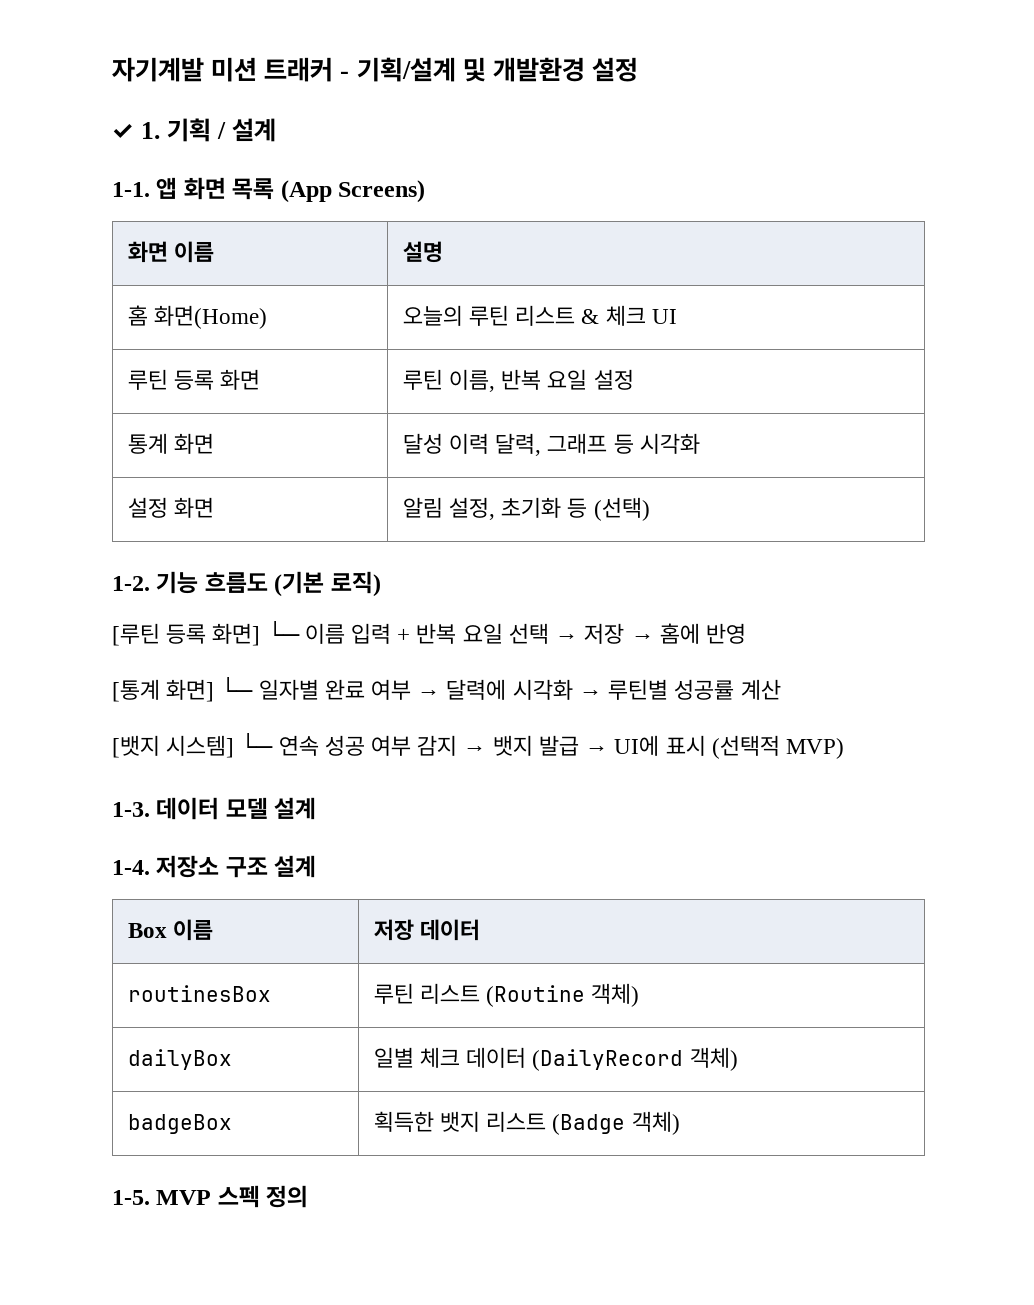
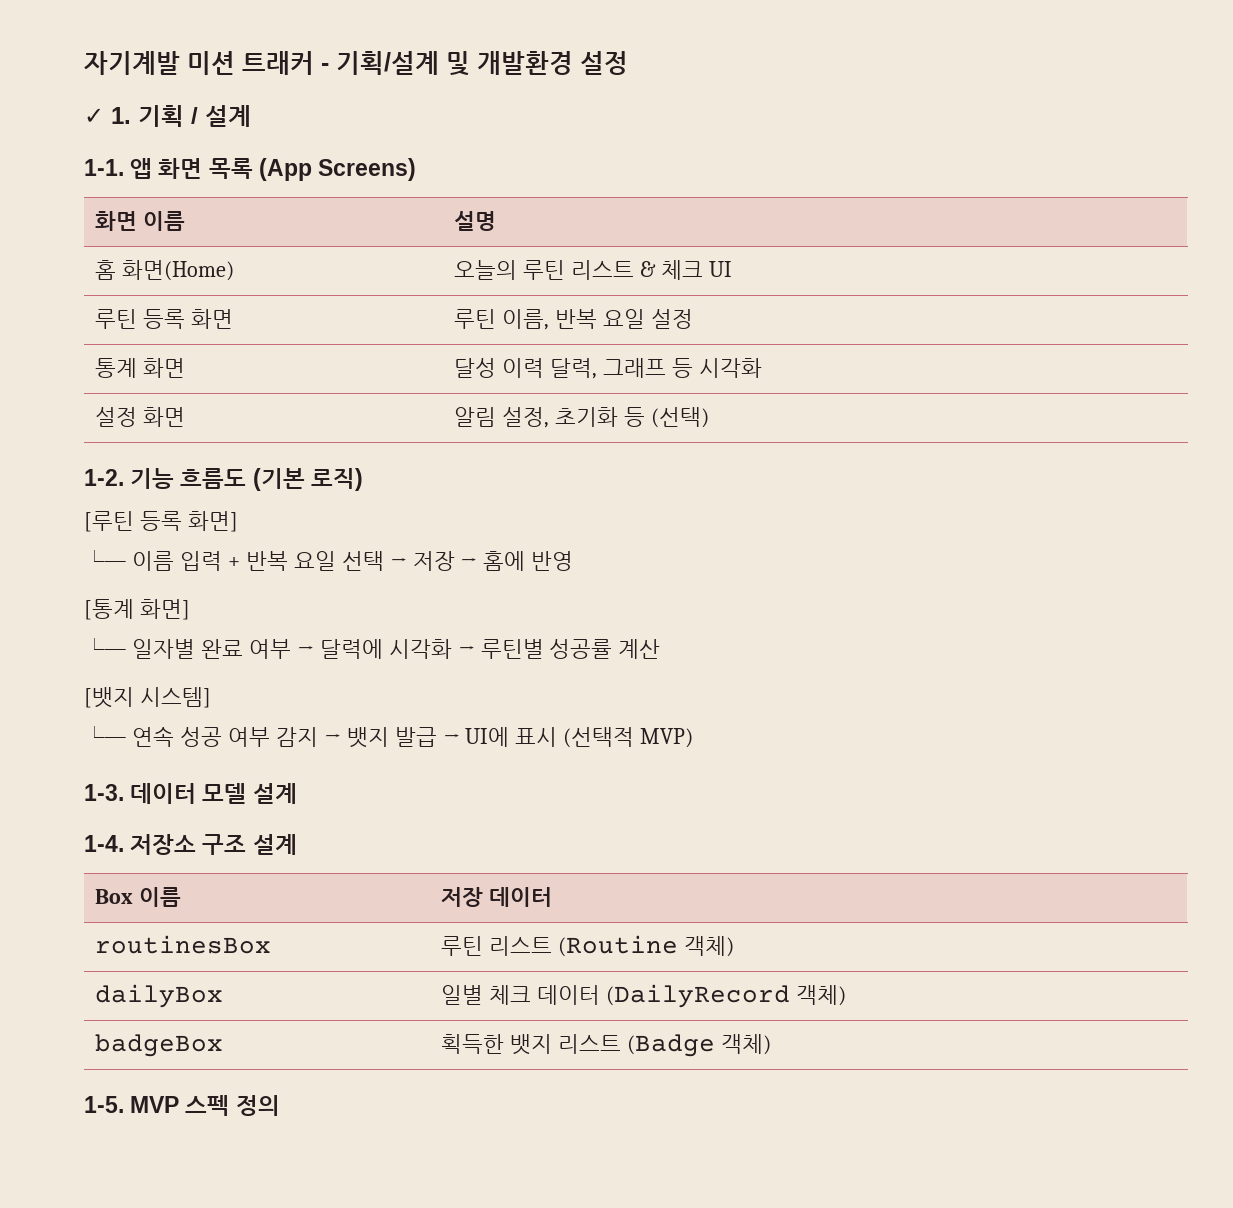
- [루틴 등록 화면] └─ 이름 입력 + 반복 요일 선택 → 저장 → 홈에 반영
+ [루틴 등록 화면]
+ └─ 이름 입력 + 반복 요일 선택 → 저장 → 홈에 반영
- [통계 화면] └─ 일자별 완료 여부 → 달력에 시각화 → 루틴별 성공률 계산
+ [통계 화면]
+ └─ 일자별 완료 여부 → 달력에 시각화 → 루틴별 성공률 계산
- [뱃지 시스템] └─ 연속 성공 여부 감지 → 뱃지 발급 → UI에 표시 (선택적 MVP)
+ [뱃지 시스템]
+ └─ 연속 성공 여부 감지 → 뱃지 발급 → UI에 표시 (선택적 MVP)

